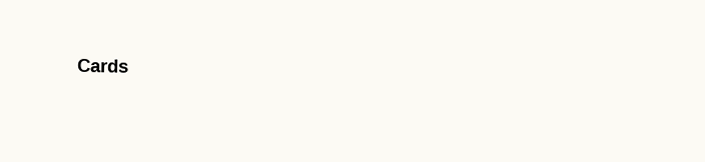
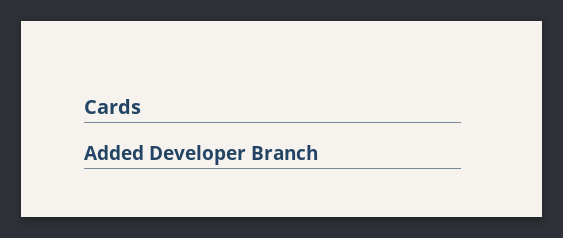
+ Added Developer Branch

